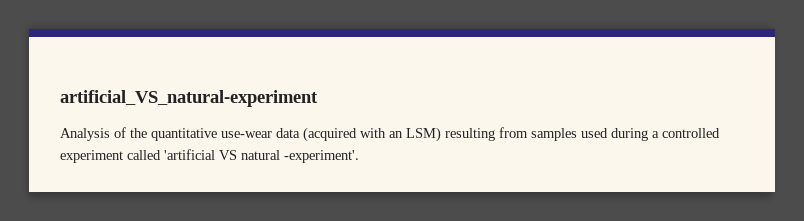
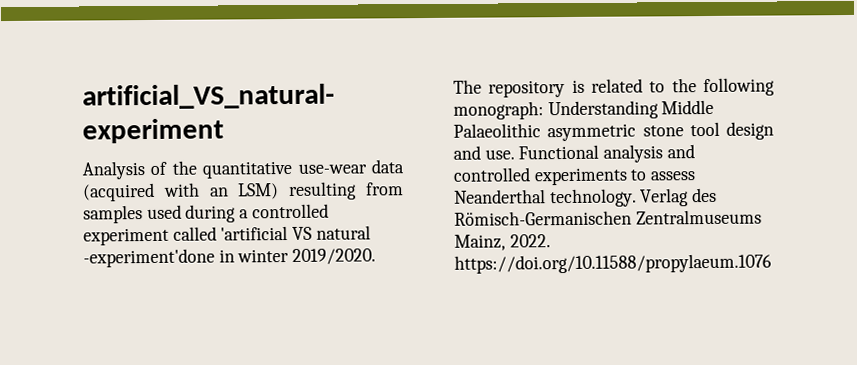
- Analysis of the quantitative use-wear data (acquired with an LSM) resulting from samples used during a controlled experiment called 'artificial VS natural -experiment'.
+ Analysis of the quantitative use-wear data (acquired with an LSM) resulting from samples used during a controlled experiment called 'artificial VS natural -experiment'done in winter 2019/2020. The repository is related to the following monograph: Understanding Middle Palaeolithic asymmetric stone tool design and use. Functional analysis and controlled experiments to assess Neanderthal technology. Verlag des Römisch-Germanischen Zentralmuseums Mainz, 2022. https://doi.org/10.11588/propylaeum.1076

